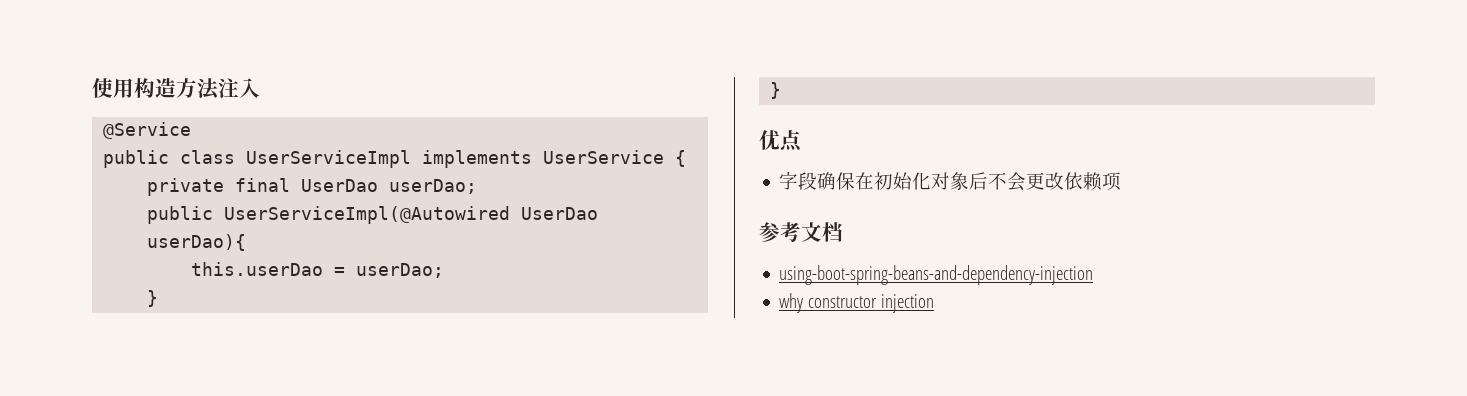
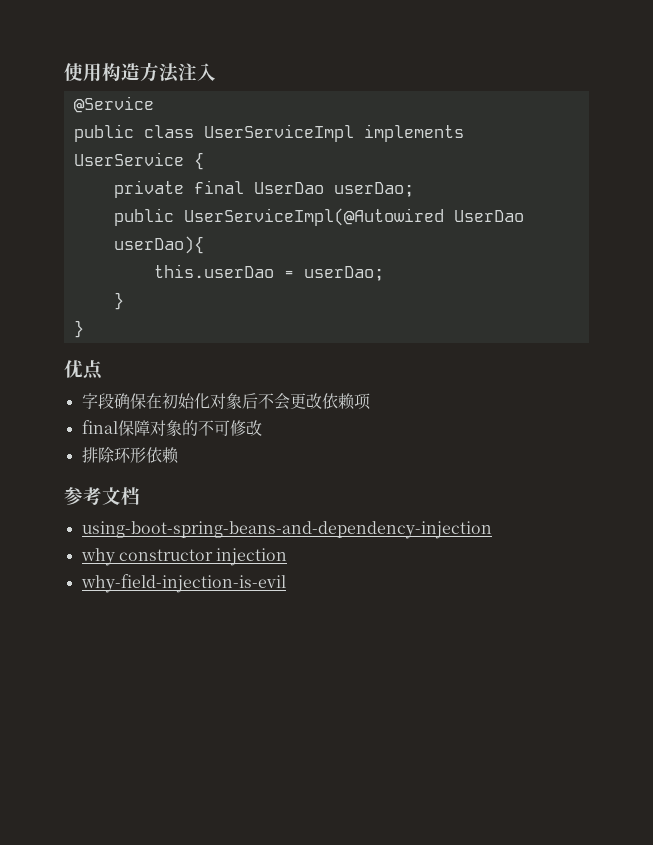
+ final保障对象的不可修改
+ 排除环形依赖
+ why-field-injection-is-evil

